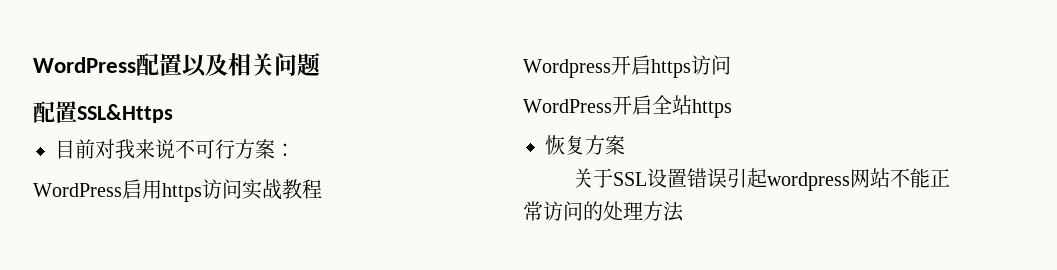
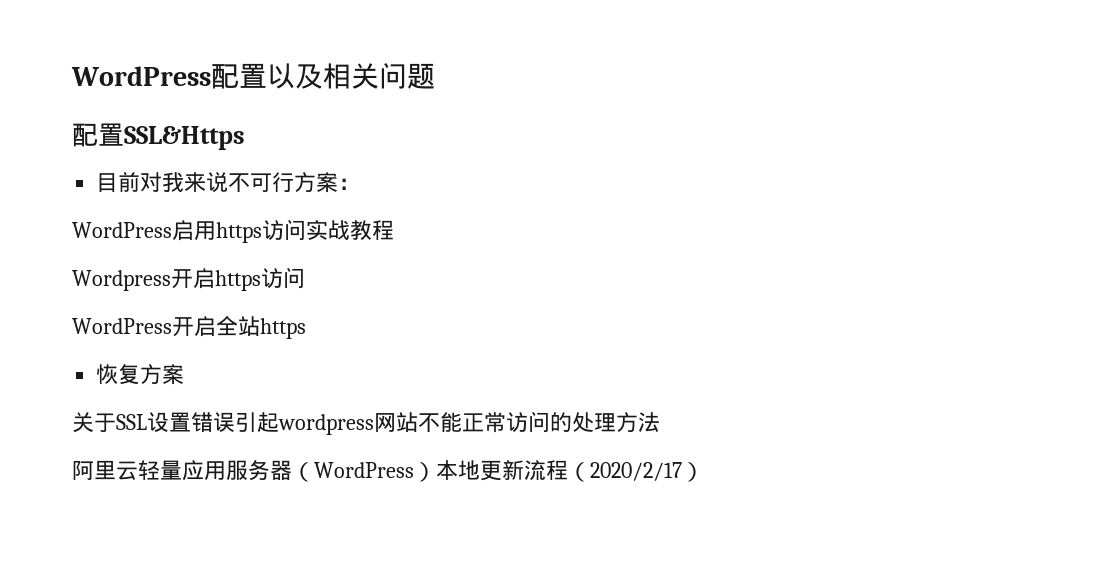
+ 阿里云轻量应用服务器（WordPress）本地更新流程（2020/2/17）

